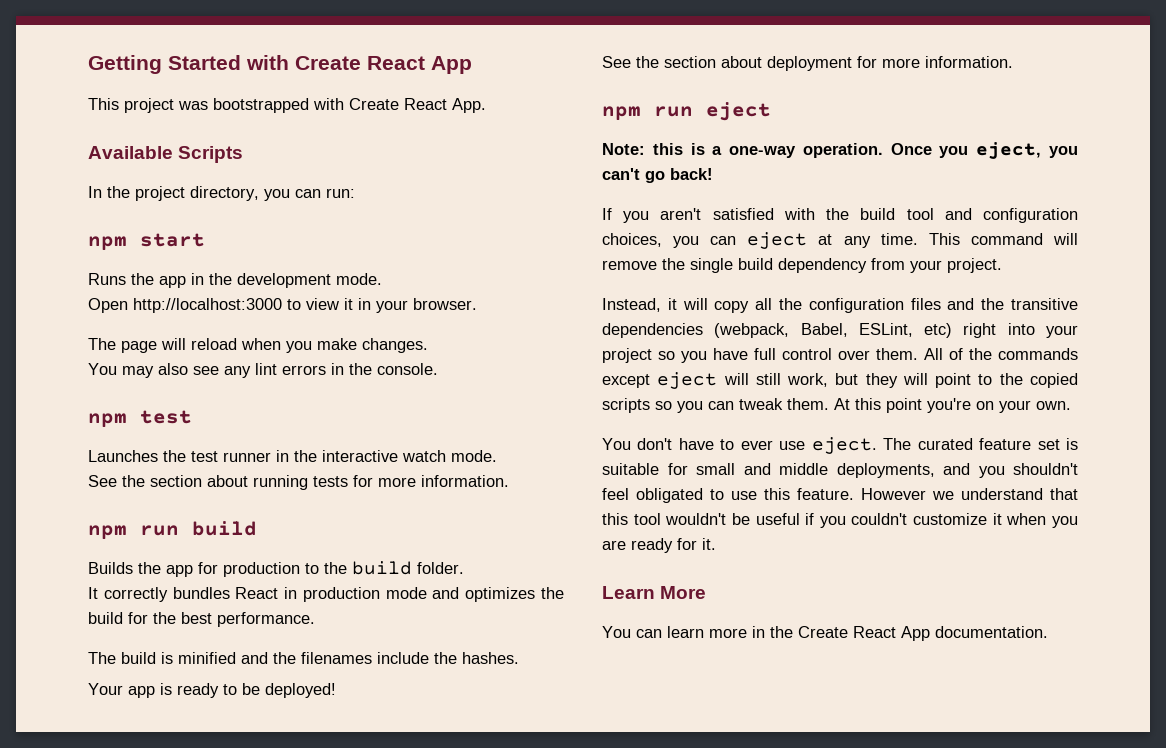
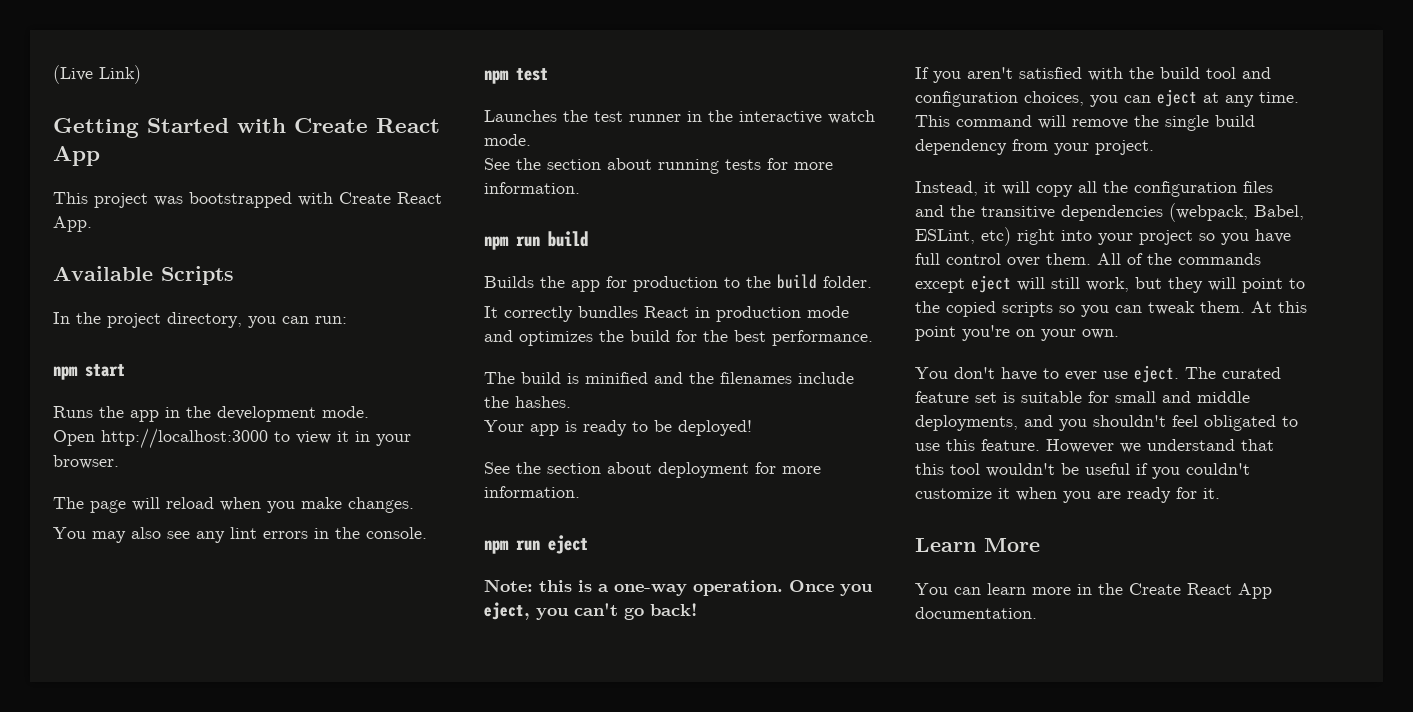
+ (Live Link)

